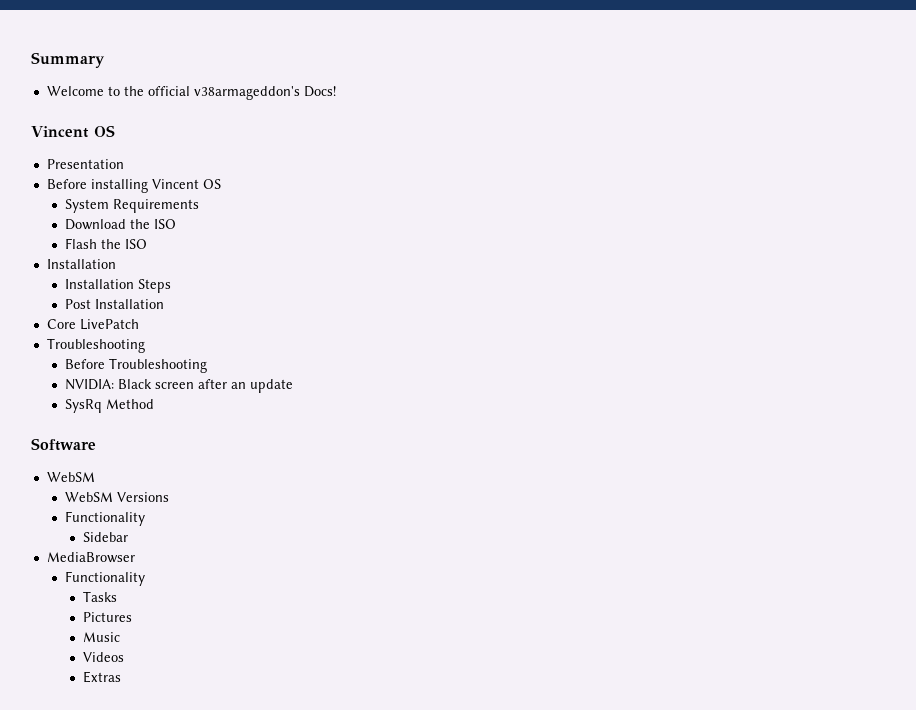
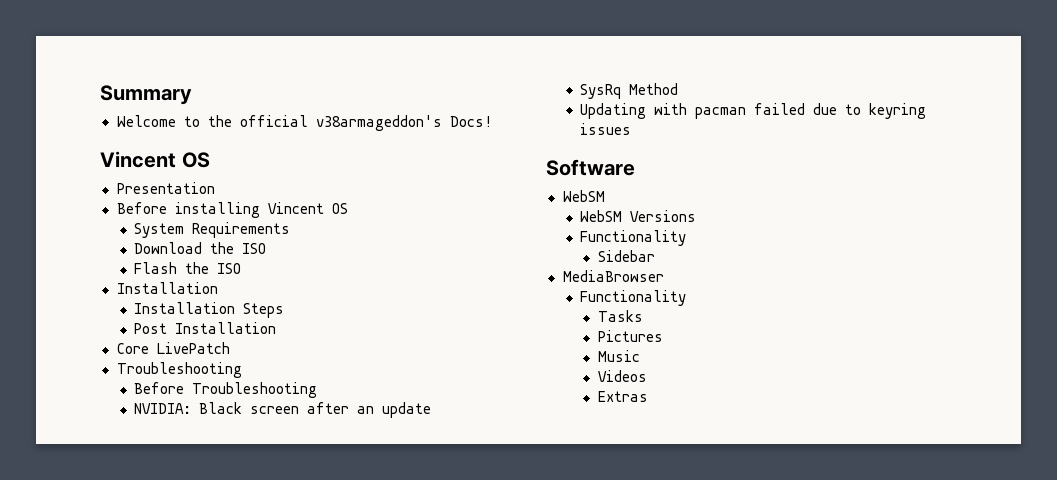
+ Updating with pacman failed due to keyring issues

